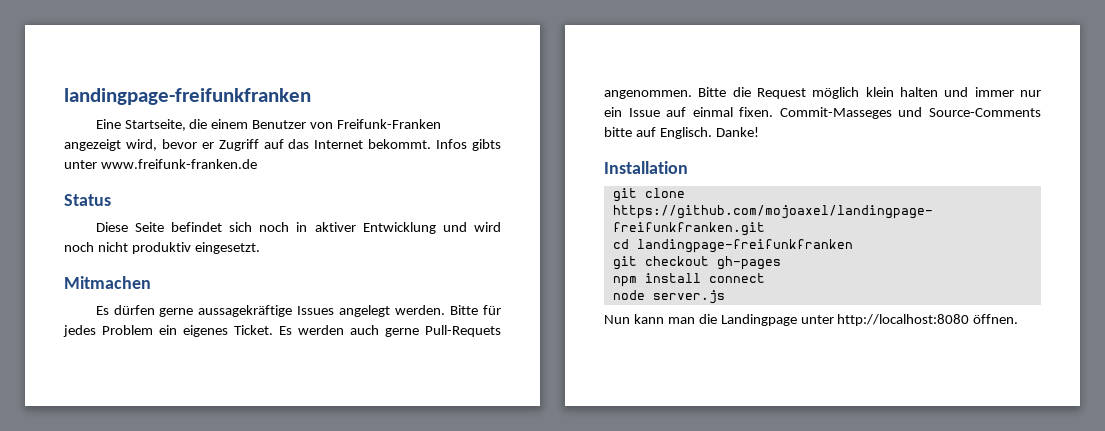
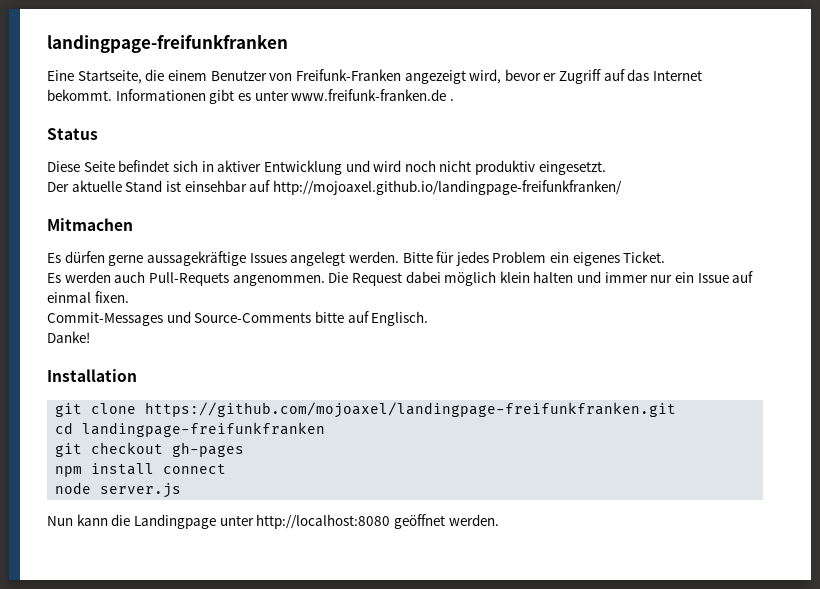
- Infos gibts unter www.freifunk-franken.de
+ Informationen gibt es unter www.freifunk-franken.de .
- Diese Seite befindet sich noch in aktiver Entwicklung und wird noch nicht produktiv eingesetzt.
+ Diese Seite befindet sich in aktiver Entwicklung und wird noch nicht produktiv eingesetzt.
+ Der aktuelle Stand ist einsehbar auf http://mojoaxel.github.io/landingpage-freifunkfranken/
- Bitte für jedes Problem ein eigenes Ticket. Es werden auch gerne Pull-Requets angenommen.
+ Bitte für jedes Problem ein eigenes Ticket.
+ Es werden auch Pull-Requets angenommen.
- Bitte die Request möglich klein halten und immer nur ein Issue auf einmal fixen. Commit-Masseges und Source-Comments bitte auf Englisch. Danke!
+ Die Request dabei möglich klein halten und immer nur ein Issue auf einmal fixen.
+ Commit-Messages und Source-Comments bitte auf Englisch.
+ Danke!
- Nun kann man die Landingpage unter http://localhost:8080 öffnen.
+ Nun kann die Landingpage unter http://localhost:8080 geöffnet werden.

